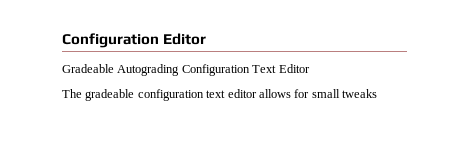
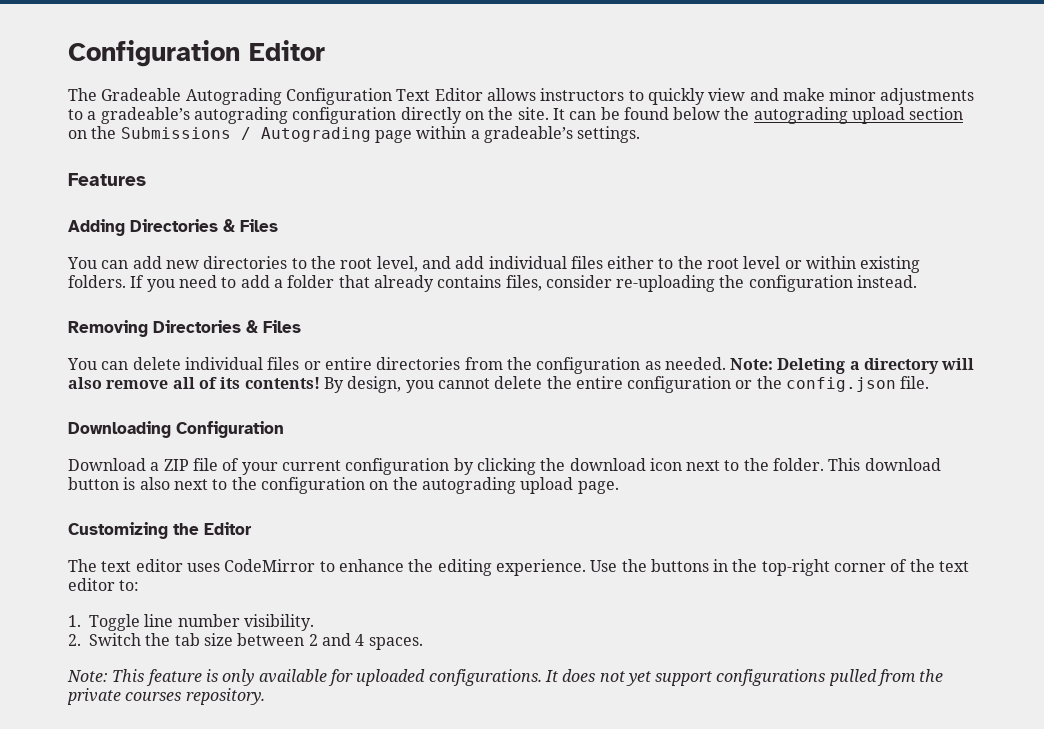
- Gradeable Autograding Configuration Text Editor
- The gradeable configuration text editor allows for small tweaks
+ The Gradeable Autograding Configuration Text Editor allows instructors to quickly view and make minor adjustments to a gradeable’s autograding configuration directly on the site. It can be found below the autograding upload section on the Submissions / Autograding page within a gradeable’s settings.
+ Features
+ Adding Directories & Files
+ You can add new directories to the root level, and add individual files either to the root level or within existing folders. If you need to add a folder that already contains files, consider re-uploading the configuration instead.
+ Removing Directories & Files
+ You can delete individual files or entire directories from the configuration as needed. Note: Deleting a directory will also remove all of its contents! By design, you cannot delete the entire configuration or the config.json file.
+ Downloading Configuration
+ Download a ZIP file of your current configuration by clicking the download icon next to the folder. This download button is also next to the configuration on the autograding upload page.
+ Customizing the Editor
+ The text editor uses CodeMirror to enhance the editing experience. Use the buttons in the top-right corner of the text editor to:
+ 1. Toggle line number visibility.
+ 2. Switch the tab size between 2 and 4 spaces.
+ Note: This feature is only available for uploaded configurations. It does not yet support configurations pulled from the private courses repository.

